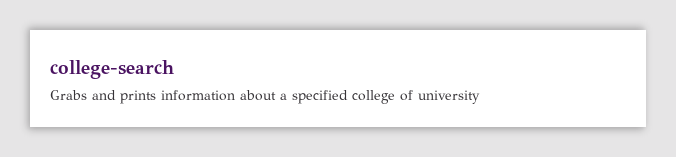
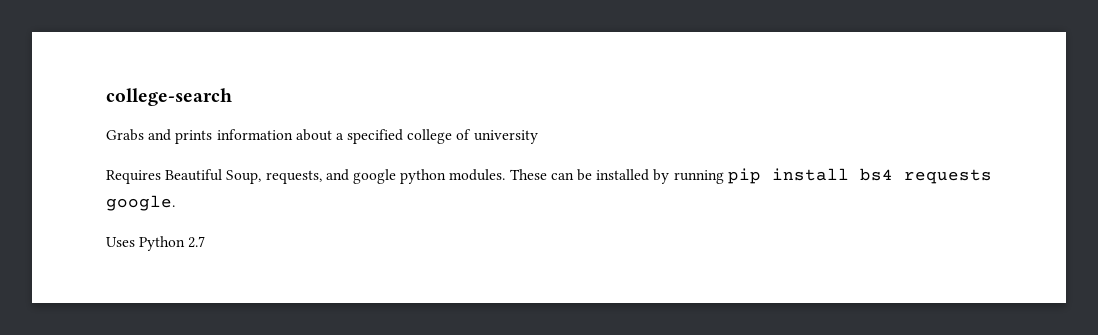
+ Requires Beautiful Soup, requests, and google python modules. These can be installed by running pip install bs4 requests google.
+ Uses Python 2.7

